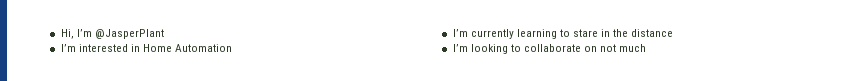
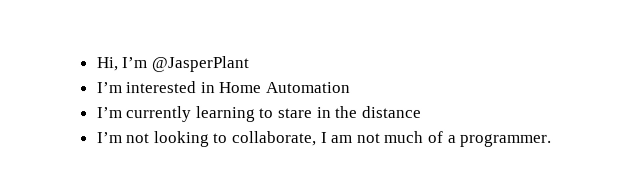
- I’m looking to collaborate on not much
+ I’m not looking to collaborate, I am not much of a programmer.

